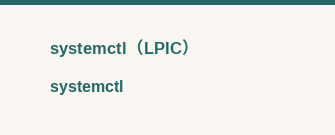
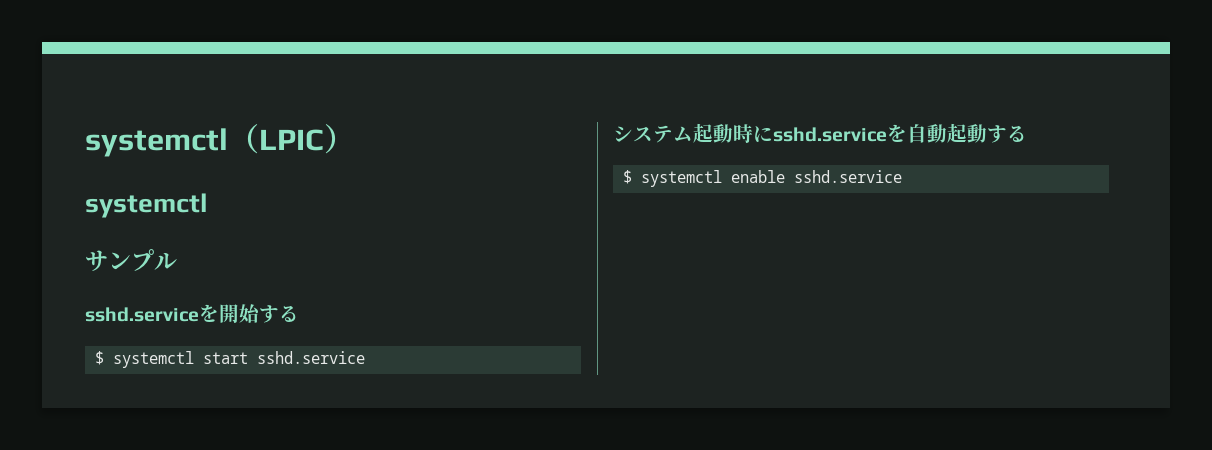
+ サンプル
+ sshd.serviceを開始する
+ $ systemctl start sshd.service
+ システム起動時にsshd.serviceを自動起動する
+ $ systemctl enable sshd.service

